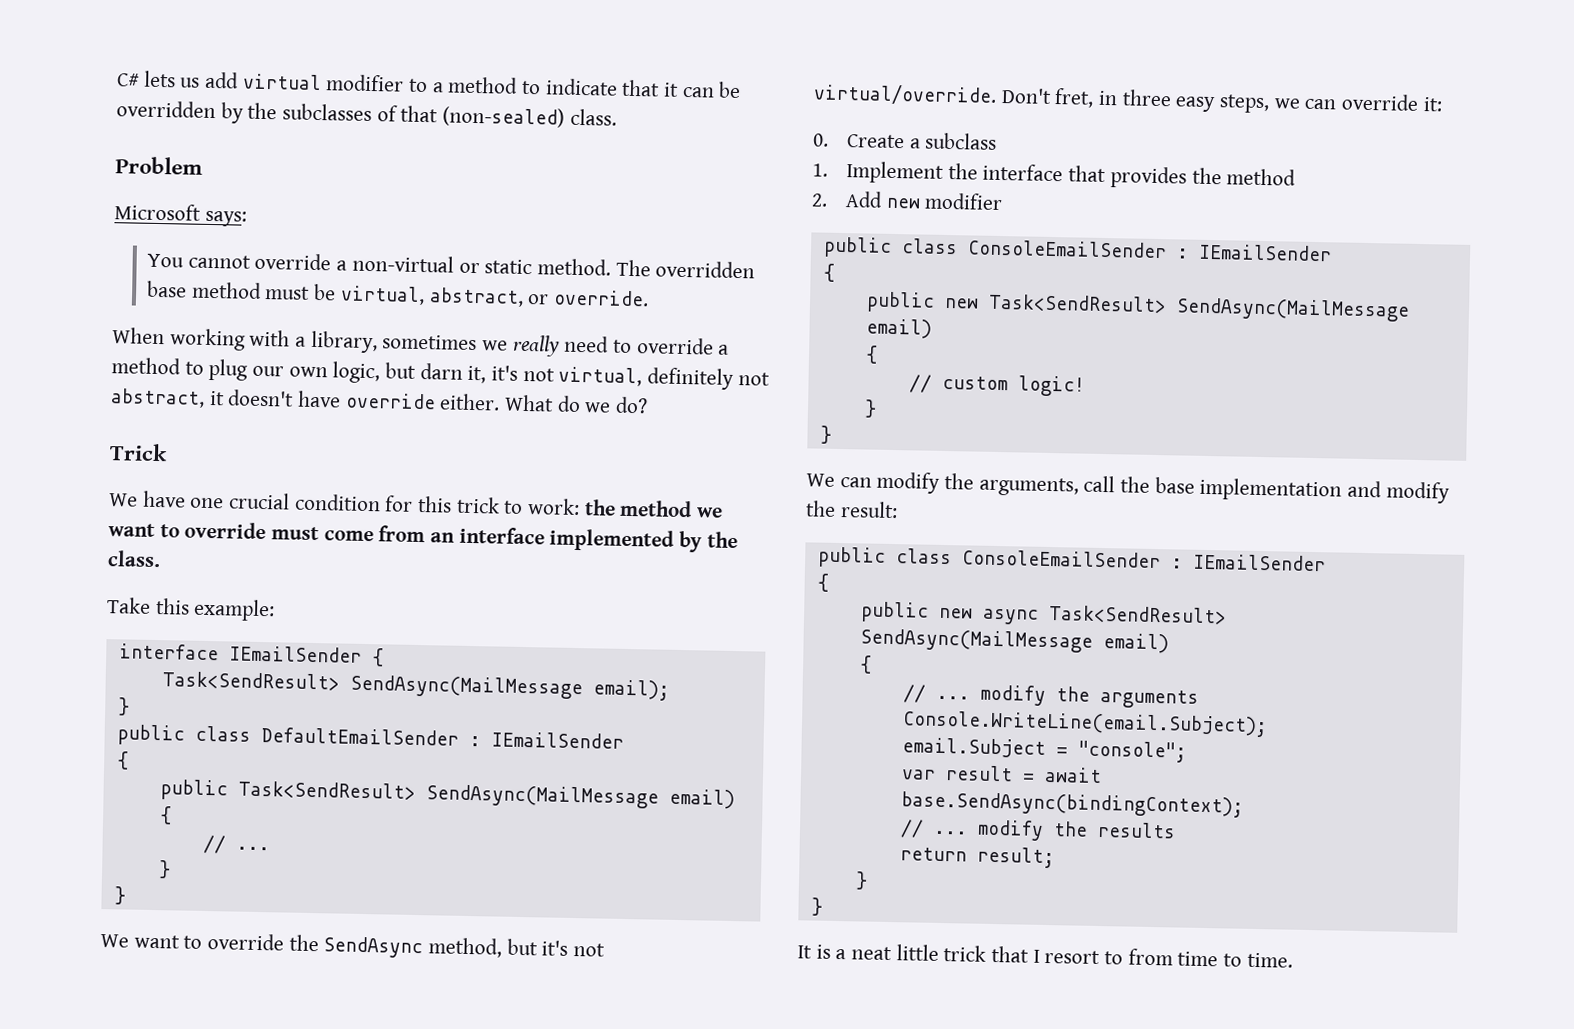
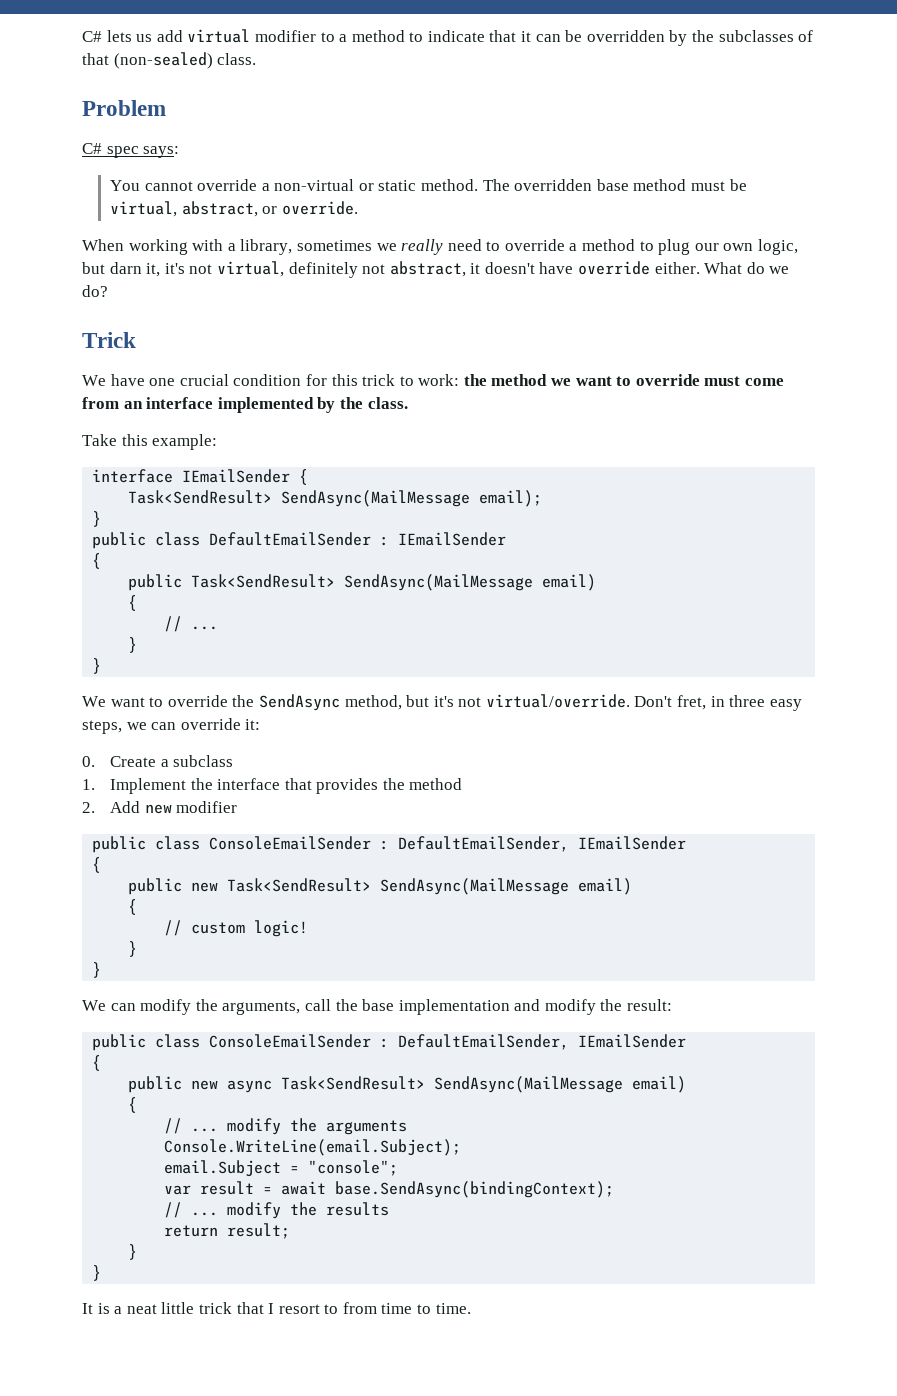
- Microsoft says:
+ C# spec says:
  2. Add new modifier
- public class ConsoleEmailSender : IEmailSender
+ public class ConsoleEmailSender : DefaultEmailSender, IEmailSender
  We can modify the arguments, call the base implementation and modify the result:
- public class ConsoleEmailSender : IEmailSender
+ public class ConsoleEmailSender : DefaultEmailSender, IEmailSender

